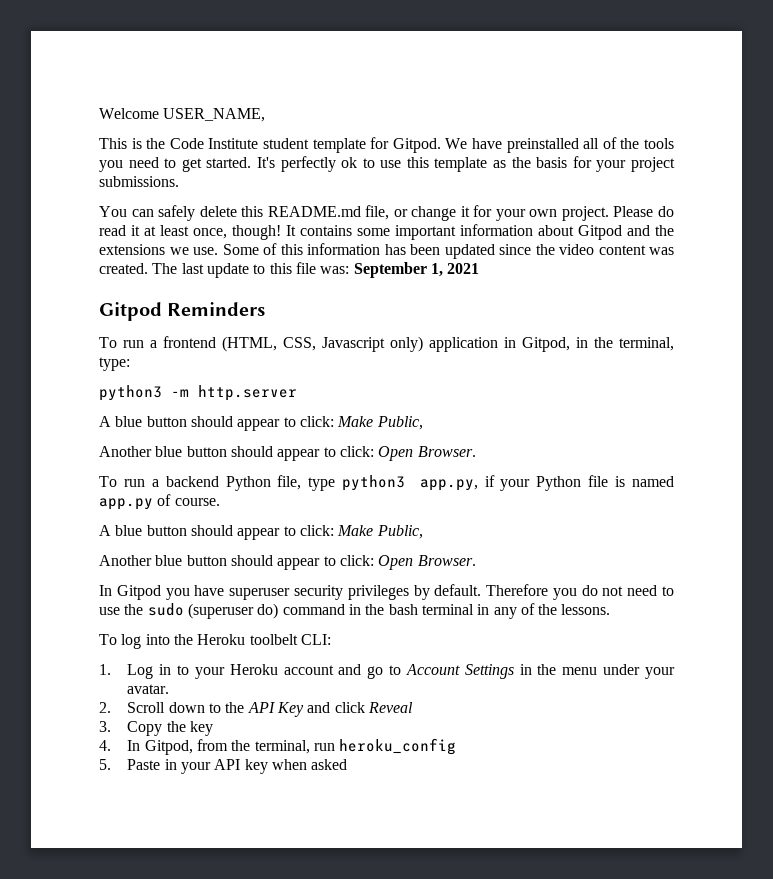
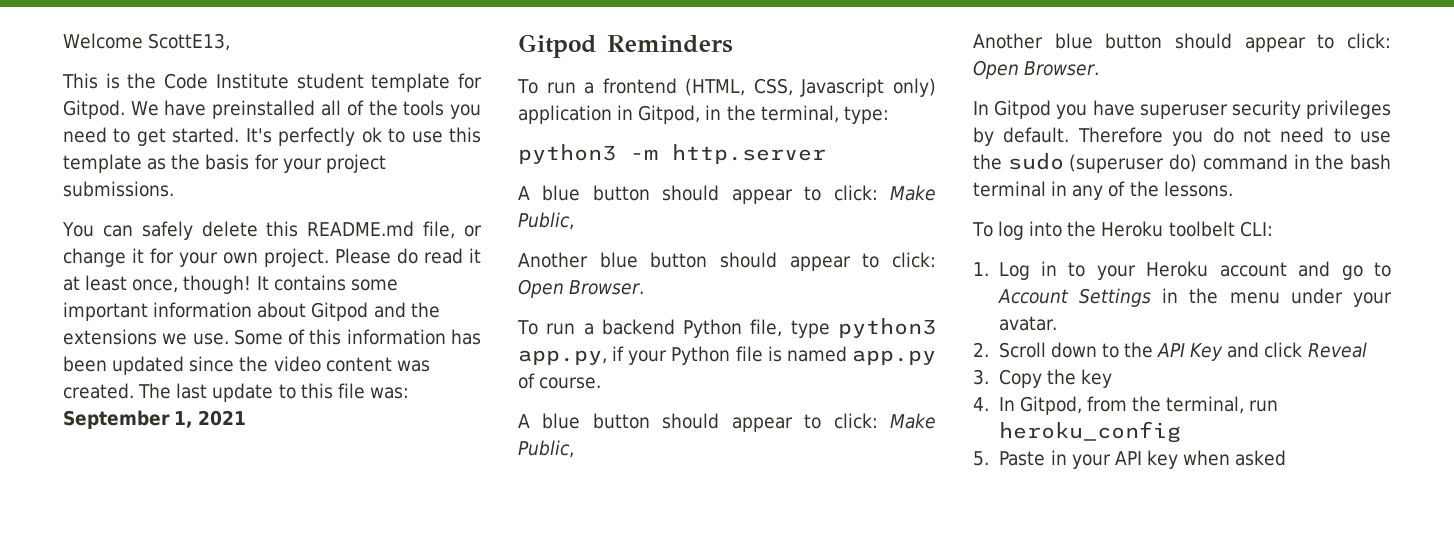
- Welcome USER_NAME,
+ Welcome ScottE13,

